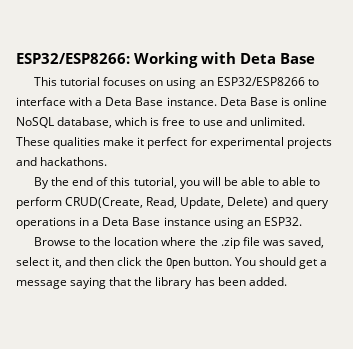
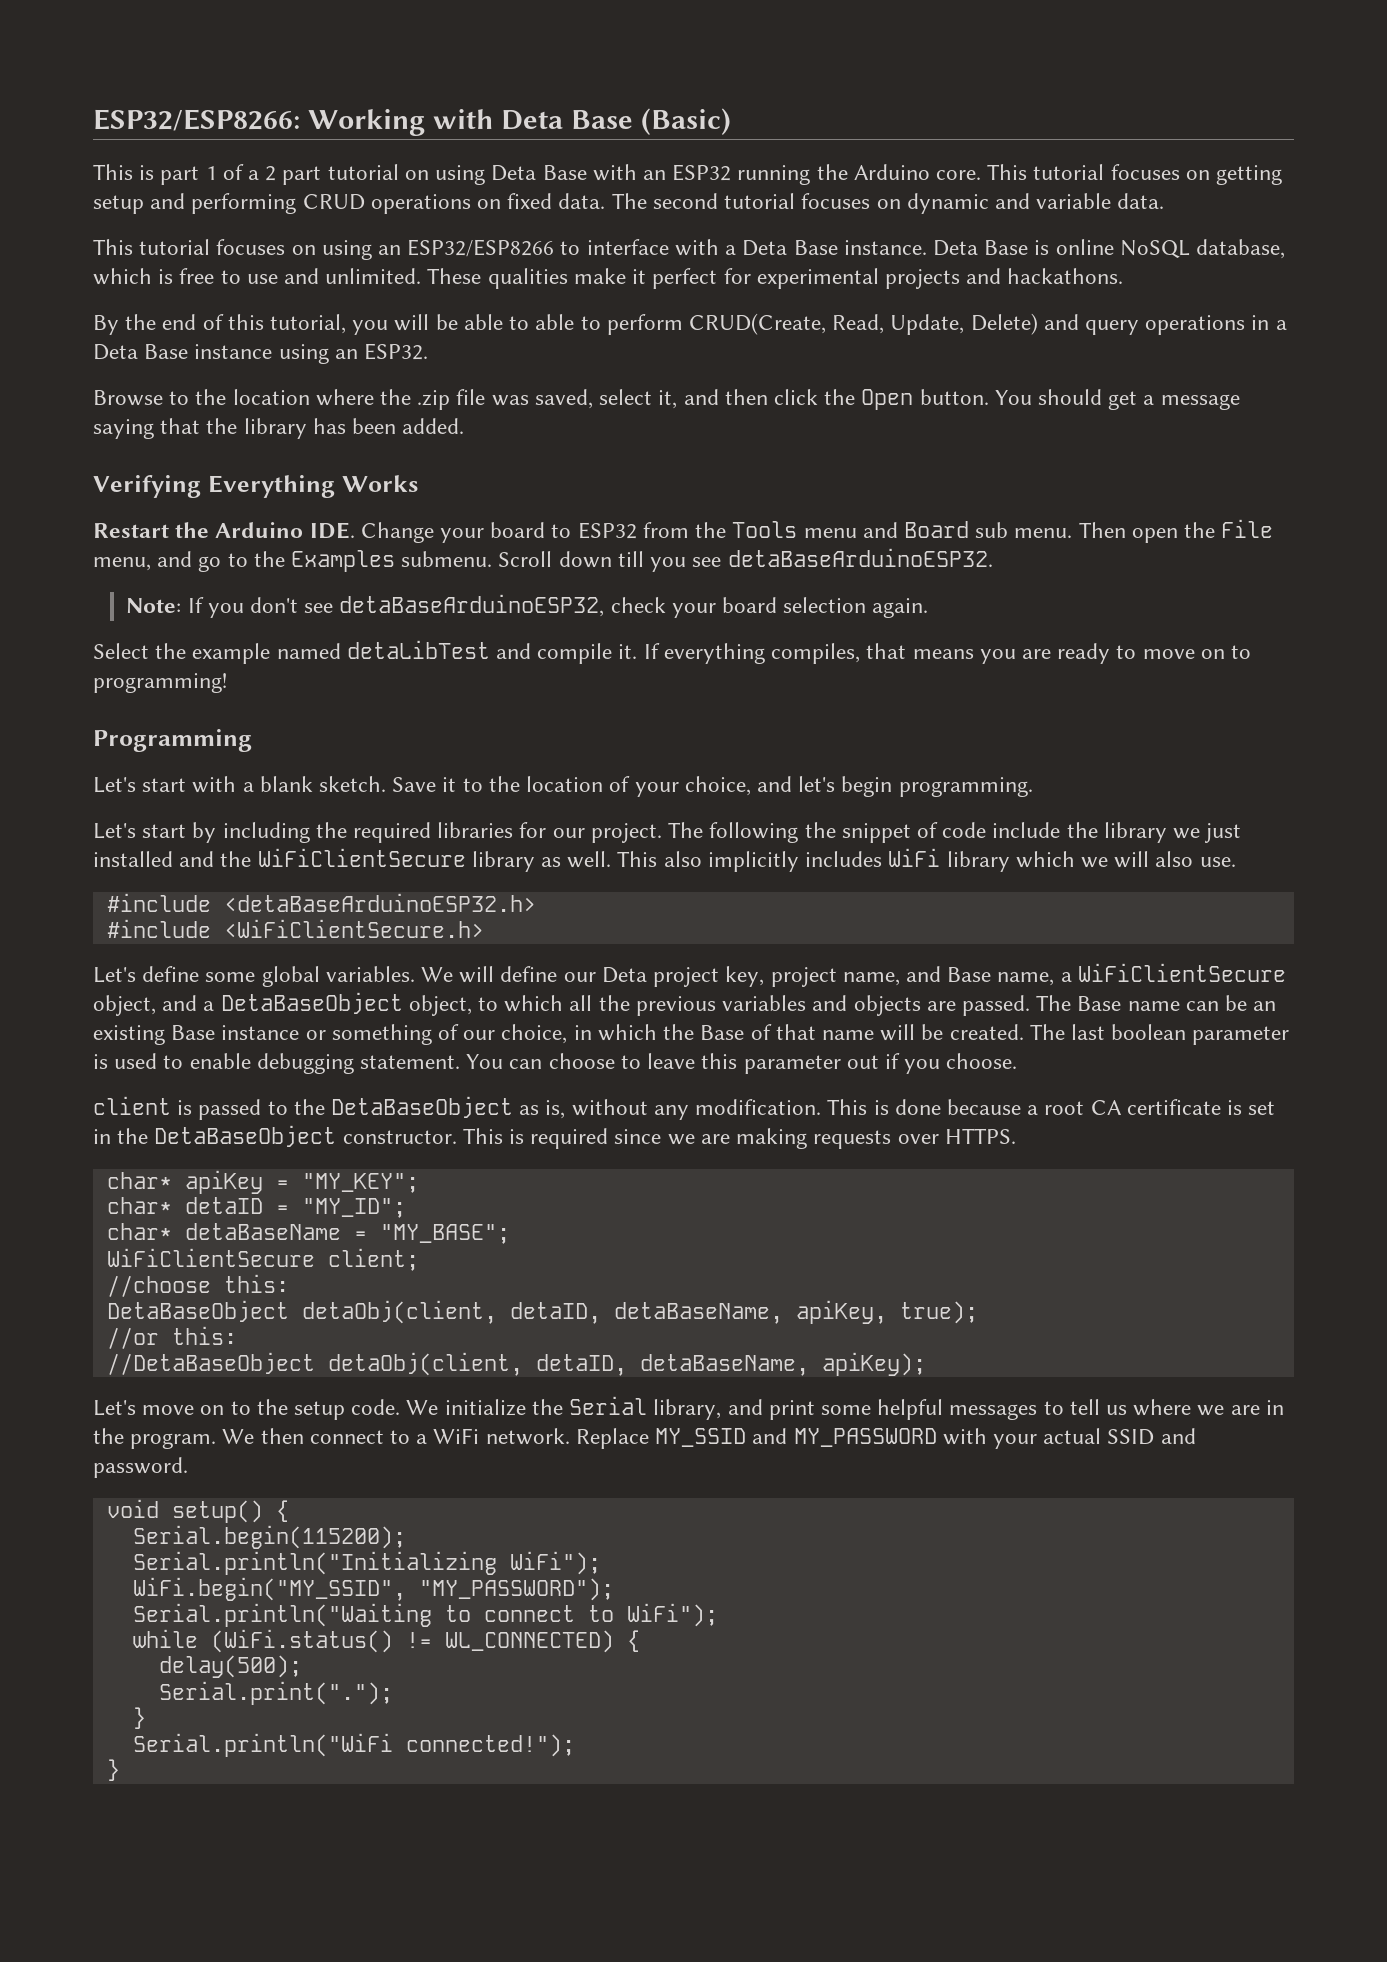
- ESP32/ESP8266: Working with Deta Base
+ ESP32/ESP8266: Working with Deta Base (Basic)
+ This is part 1 of a 2 part tutorial on using Deta Base with an ESP32 running the Arduino core. This tutorial focuses on getting setup and performing CRUD operations on fixed data. The second tutorial focuses on dynamic and variable data.
+ Verifying Everything Works
+ Restart the Arduino IDE. Change your board to ESP32 from the Tools menu and Board sub menu. Then open the File menu, and go to the Examples submenu. Scroll down till you see detaBaseArduinoESP32.
+ Note: If you don't see detaBaseArduinoESP32, check your board selection again.
+ Select the example named detaLibTest and compile it. If everything compiles, that means you are ready to move on to programming!
+ Programming
+ Let's start with a blank sketch. Save it to the location of your choice, and let's begin programming.
+ Let's start by including the required libraries for our project. The following the snippet of code include the library we just installed and the WiFiClientSecure library as well. This also implicitly includes WiFi library which we will also use.
+ #include <detaBaseArduinoESP32.h>
+ #include <WiFiClientSecure.h>
+ Let's define some global variables. We will define our Deta project key, project name, and Base name, a WiFiClientSecure object, and a DetaBaseObject object, to which all the previous variables and objects are passed. The Base name can be an existing Base instance or something of our choice, in which the Base of that name will be created. The last boolean parameter is used to enable debugging statement. You can choose to leave this parameter out if you choose.
+ client is passed to the DetaBaseObject as is, without any modification. This is done because a root CA certificate is set in the DetaBaseObject constructor. This is required since we are making requests over HTTPS.
+ char* apiKey = "MY_KEY";
+ char* detaID = "MY_ID";
+ char* detaBaseName = "MY_BASE";
+ WiFiClientSecure client;
+ //choose this:
+ DetaBaseObject detaObj(client, detaID, detaBaseName, apiKey, true);
+ //or this:
+ //DetaBaseObject detaObj(client, detaID, detaBaseName, apiKey);
+ Let's move on to the setup code. We initialize the Serial library, and print some helpful messages to tell us where we are in the program. We then connect to a WiFi network. Replace MY_SSID and MY_PASSWORD with your actual SSID and password.
+ void setup() {
+ Serial.begin(115200);
+ Serial.println("Initializing WiFi");
+ WiFi.begin("MY_SSID", "MY_PASSWORD");
+ Serial.println("Waiting to connect to WiFi");
+ while (WiFi.status() != WL_CONNECTED) {
+ delay(500);
+ Serial.print(".");
+ }
+ Serial.println("WiFi connected!");
+ }

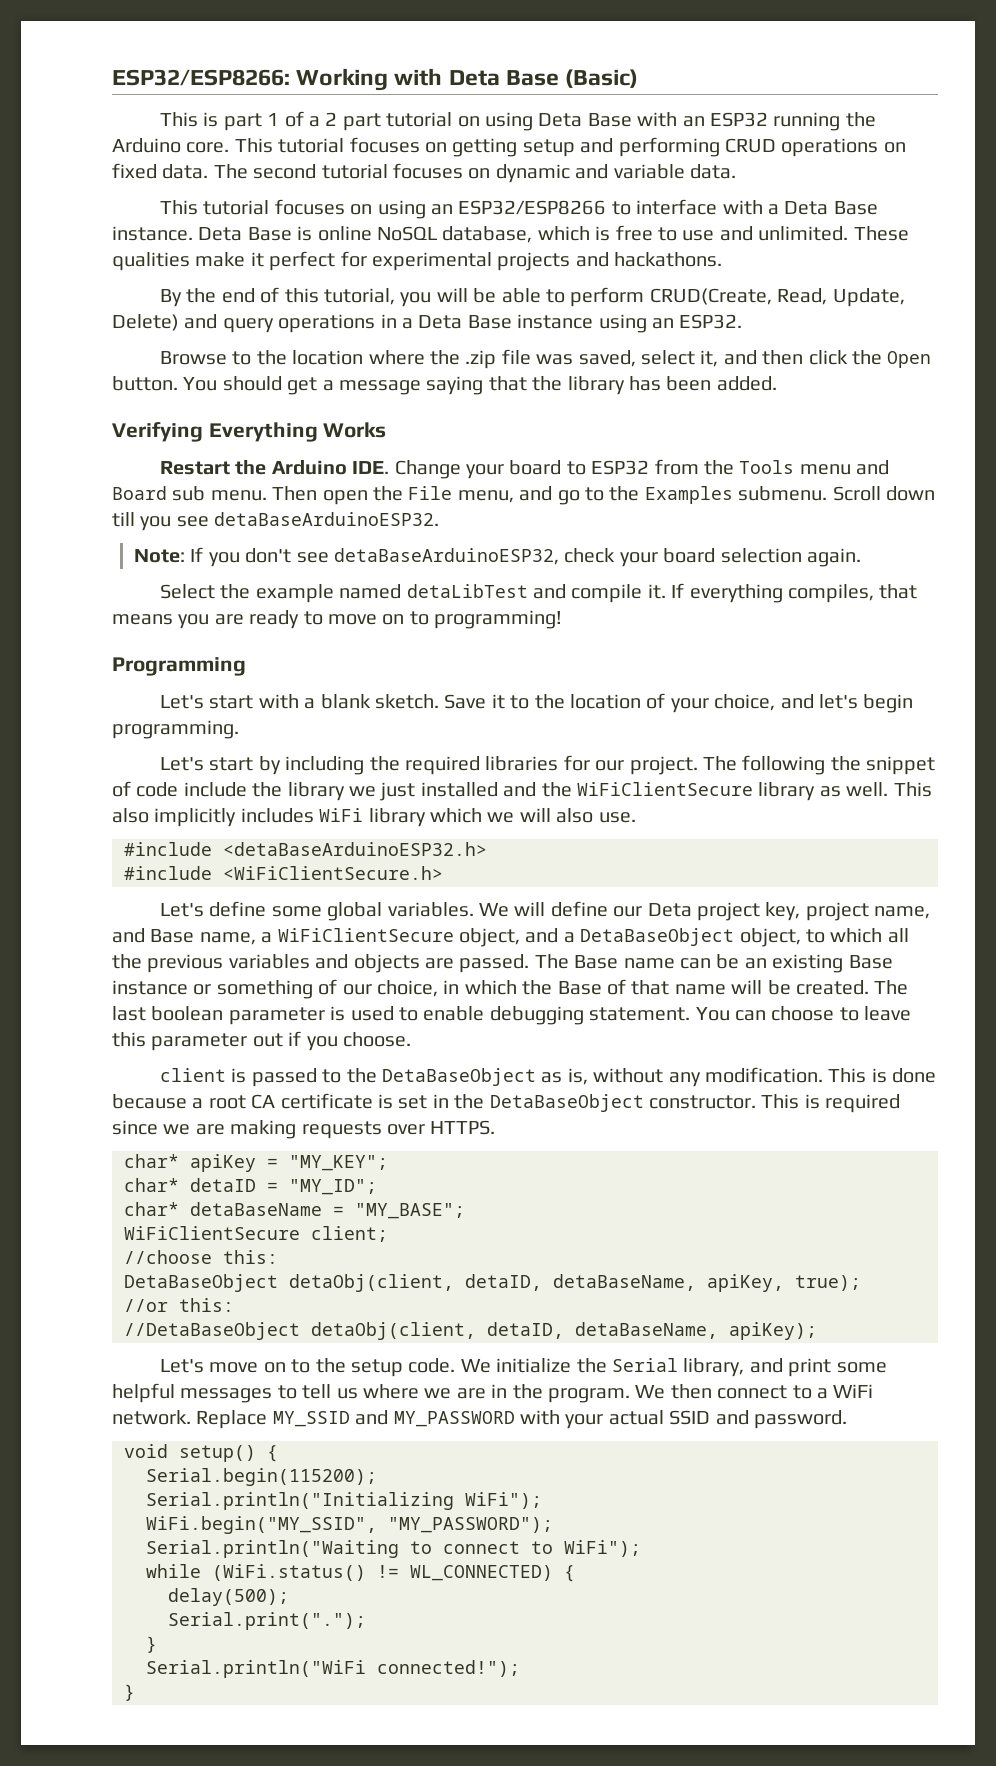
- By the end of this tutorial, you will be able to able to perform CRUD(Create, Read, Update, Delete) and query operations in a Deta Base instance using an ESP32.
+ By the end of this tutorial, you will be able to perform CRUD(Create, Read, Update, Delete) and query operations in a Deta Base instance using an ESP32.

